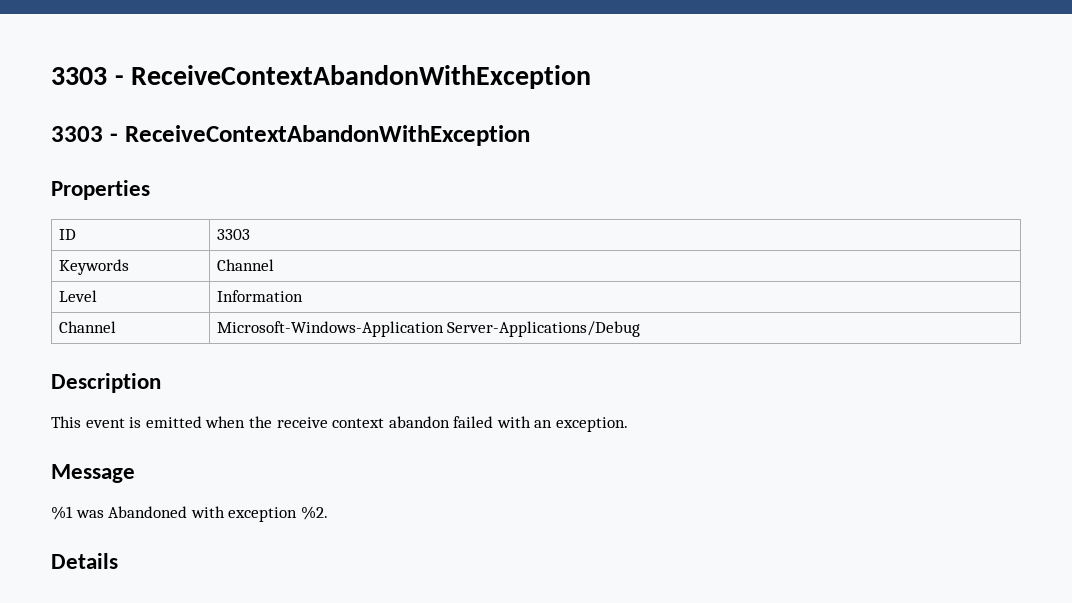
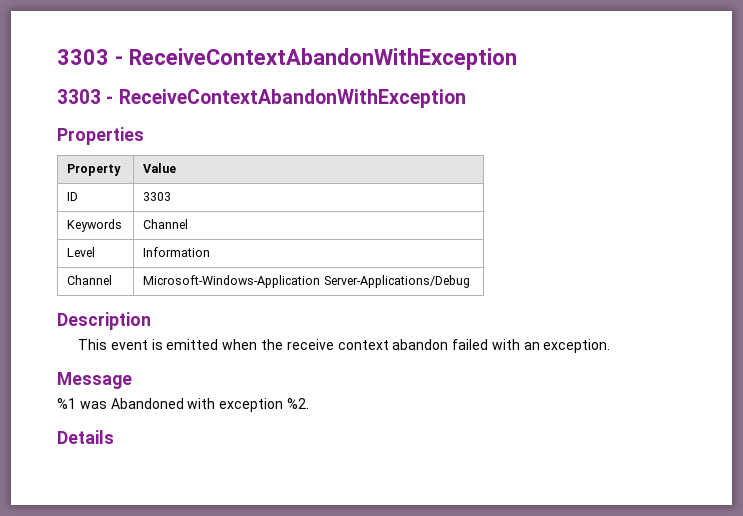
+ Property | Value

